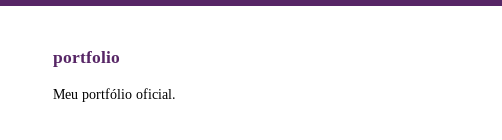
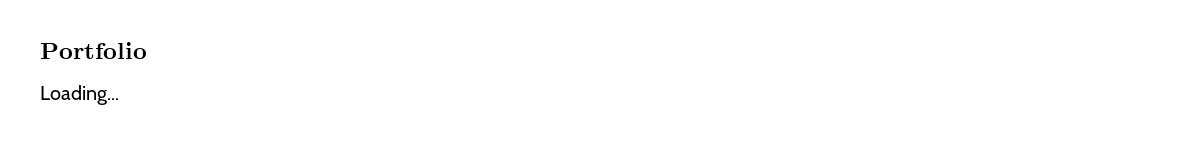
- portfolio
- Meu portfólio oficial.
+ Portfolio
+ Loading...

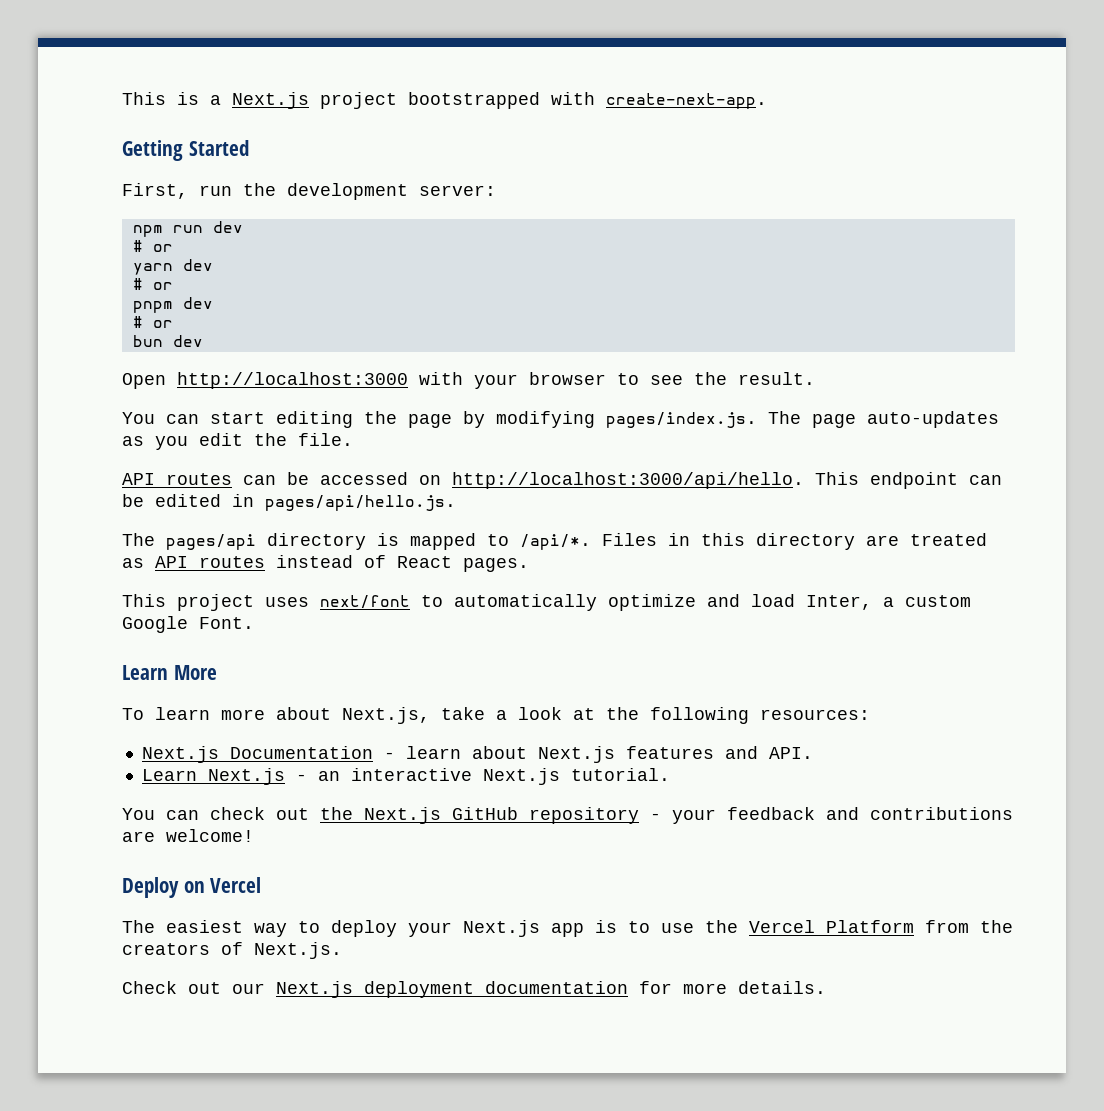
- Portfolio
- Loading...
+ This is a Next.js project bootstrapped with create-next-app.
+ Getting Started
+ First, run the development server:
+ npm run dev
+ # or
+ yarn dev
+ # or
+ pnpm dev
+ # or
+ bun dev
+ Open http://localhost:3000 with your browser to see the result.
+ You can start editing the page by modifying pages/index.js. The page auto-updates as you edit the file.
+ API routes can be accessed on http://localhost:3000/api/hello. This endpoint can be edited in pages/api/hello.js.
+ The pages/api directory is mapped to /api/*. Files in this directory are treated as API routes instead of React pages.
+ This project uses next/font to automatically optimize and load Inter, a custom Google Font.
+ Learn More
+ To learn more about Next.js, take a look at the following resources:
+ Next.js Documentation - learn about Next.js features and API.
+ Learn Next.js - an interactive Next.js tutorial.
+ You can check out the Next.js GitHub repository - your feedback and contributions are welcome!
+ Deploy on Vercel
+ The easiest way to deploy your Next.js app is to use the Vercel Platform from the creators of Next.js.
+ Check out our Next.js deployment documentation for more details.

